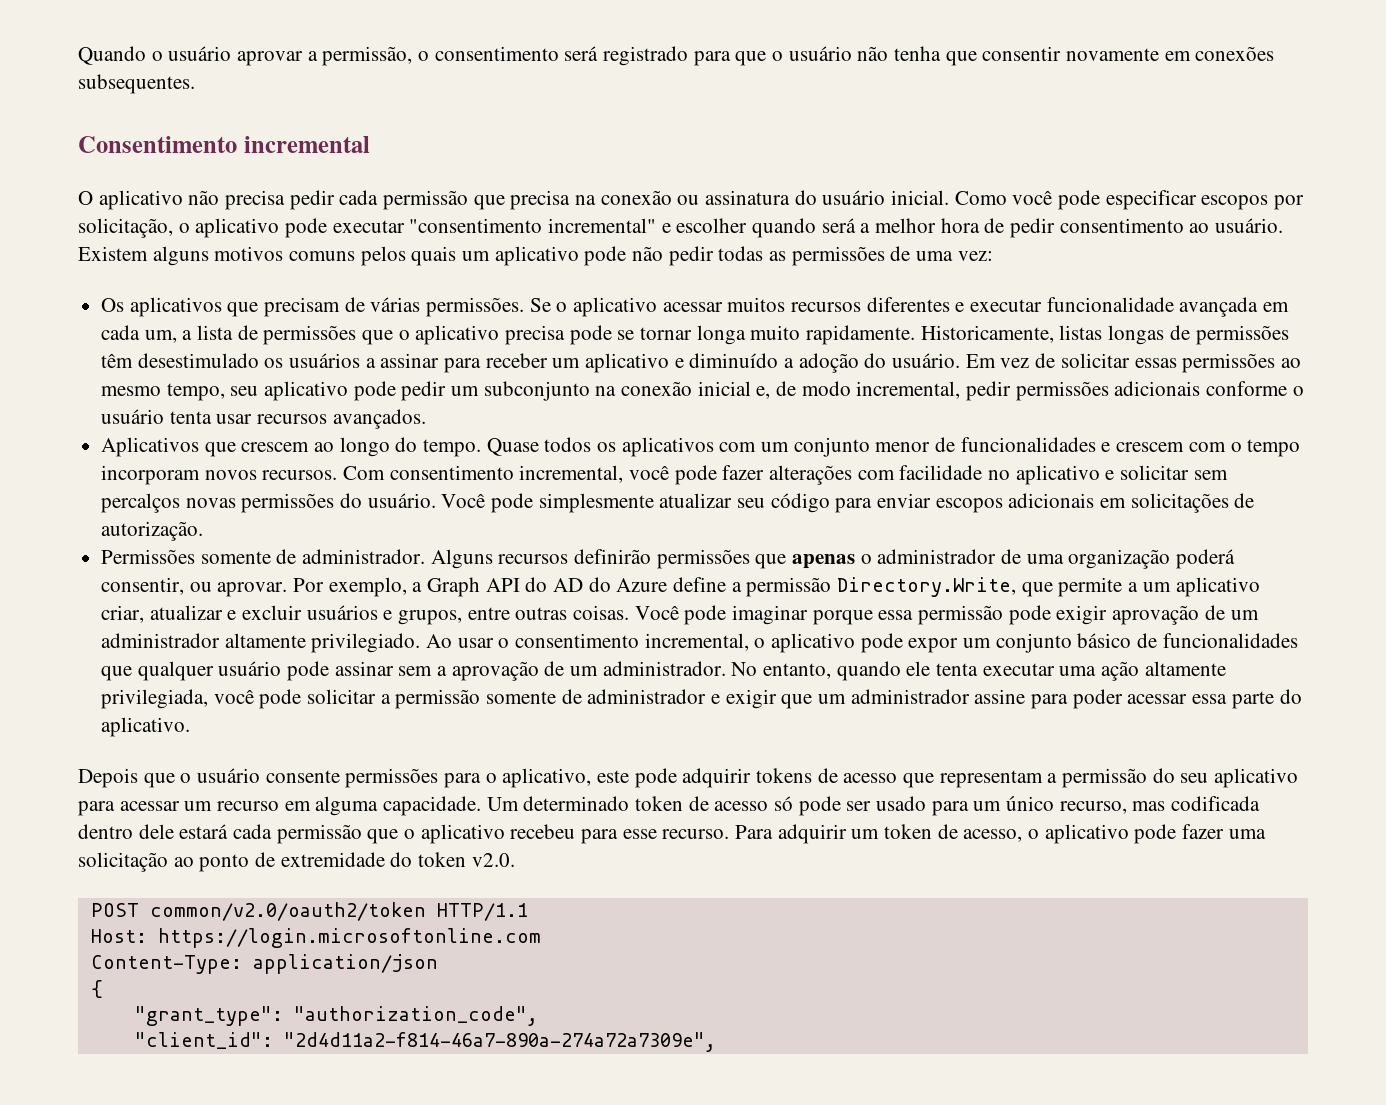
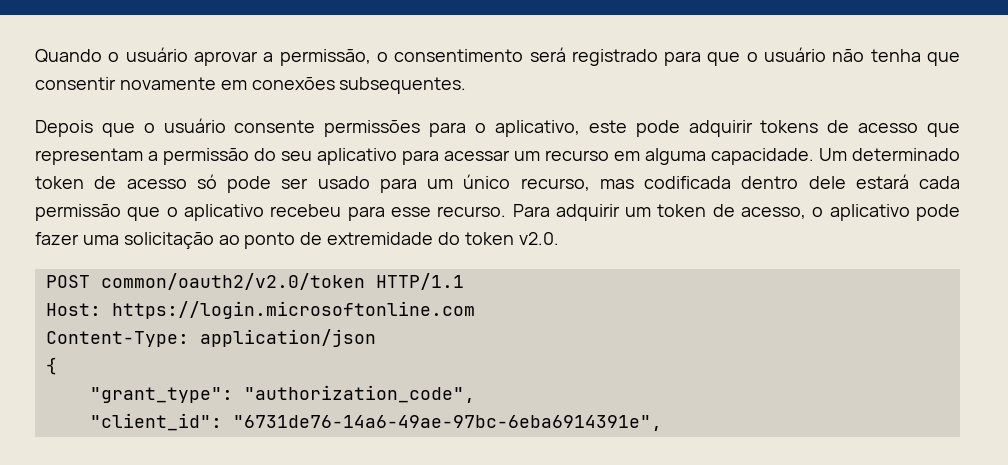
- Consentimento incremental
- O aplicativo não precisa pedir cada permissão que precisa na conexão ou assinatura do usuário inicial. Como você pode especificar escopos por solicitação, o aplicativo pode executar "consentimento incremental" e escolher quando será a melhor hora de pedir consentimento ao usuário. Existem alguns motivos comuns pelos quais um aplicativo pode não pedir todas as permissões de uma vez:
- Os aplicativos que precisam de várias permissões. Se o aplicativo acessar muitos recursos diferentes e executar funcionalidade avançada em cada um, a lista de permissões que o aplicativo precisa pode se tornar longa muito rapidamente. Historicamente, listas longas de permissões têm desestimulado os usuários a assinar para receber um aplicativo e diminuído a adoção do usuário. Em vez de solicitar essas permissões ao mesmo tempo, seu aplicativo pode pedir um subconjunto na conexão inicial e, de modo incremental, pedir permissões adicionais conforme o usuário tenta usar recursos avançados.
- Aplicativos que crescem ao longo do tempo. Quase todos os aplicativos com um conjunto menor de funcionalidades e crescem com o tempo incorporam novos recursos. Com consentimento incremental, você pode fazer alterações com facilidade no aplicativo e solicitar sem percalços novas permissões do usuário. Você pode simplesmente atualizar seu código para enviar escopos adicionais em solicitações de autorização.
- Permissões somente de administrador. Alguns recursos definirão permissões que apenas o administrador de uma organização poderá consentir, ou aprovar. Por exemplo, a Graph API do AD do Azure define a permissão Directory.Write, que permite a um aplicativo criar, atualizar e excluir usuários e grupos, entre outras coisas. Você pode imaginar porque essa permissão pode exigir aprovação de um administrador altamente privilegiado. Ao usar o consentimento incremental, o aplicativo pode expor um conjunto básico de funcionalidades que qualquer usuário pode assinar sem a aprovação de um administrador. No entanto, quando ele tenta executar uma ação altamente privilegiada, você pode solicitar a permissão somente de administrador e exigir que um administrador assine para poder acessar essa parte do aplicativo.
- POST common/v2.0/oauth2/token HTTP/1.1
+ POST common/oauth2/v2.0/token HTTP/1.1
- "client_id": "2d4d11a2-f814-46a7-890a-274a72a7309e",
+ "client_id": "6731de76-14a6-49ae-97bc-6eba6914391e",

